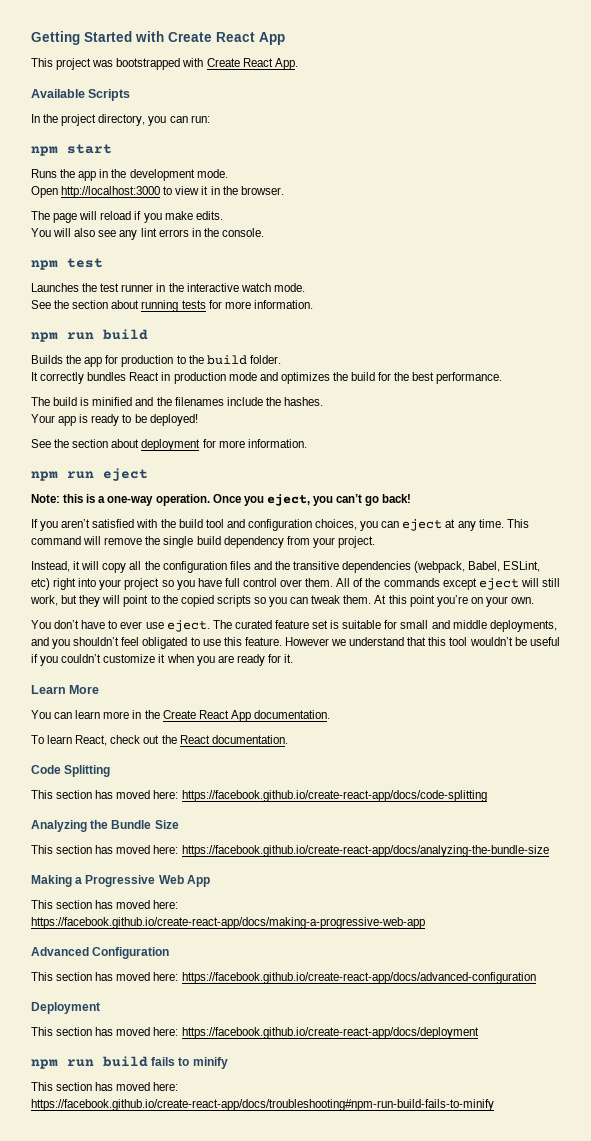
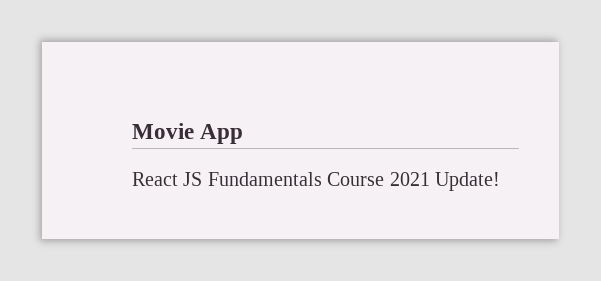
- Getting Started with Create React App
- This project was bootstrapped with Create React App.
- Available Scripts
- In the project directory, you can run:
- npm start
- Runs the app in the development mode.
- Open http://localhost:3000 to view it in the browser.
- The page will reload if you make edits.
- You will also see any lint errors in the console.
- npm test
- Launches the test runner in the interactive watch mode.
- See the section about running tests for more information.
- npm run build
- Builds the app for production to the build folder.
- It correctly bundles React in production mode and optimizes the build for the best performance.
- The build is minified and the filenames include the hashes.
- Your app is ready to be deployed!
- See the section about deployment for more information.
- npm run eject
- Note: this is a one-way operation. Once you eject, you can’t go back!
- If you aren’t satisfied with the build tool and configuration choices, you can eject at any time. This command will remove the single build dependency from your project.
- Instead, it will copy all the configuration files and the transitive dependencies (webpack, Babel, ESLint, etc) right into your project so you have full control over them. All of the commands except eject will still work, but they will point to the copied scripts so you can tweak them. At this point you’re on your own.
- You don’t have to ever use eject. The curated feature set is suitable for small and middle deployments, and you shouldn’t feel obligated to use this feature. However we understand that this tool wouldn’t be useful if you couldn’t customize it when you are ready for it.
- Learn More
- You can learn more in the Create React App documentation.
- To learn React, check out the React documentation.
- Code Splitting
- This section has moved here: https://facebook.github.io/create-react-app/docs/code-splitting
- Analyzing the Bundle Size
- This section has moved here: https://facebook.github.io/create-react-app/docs/analyzing-the-bundle-size
- Making a Progressive Web App
- This section has moved here: https://facebook.github.io/create-react-app/docs/making-a-progressive-web-app
- Advanced Configuration
- This section has moved here: https://facebook.github.io/create-react-app/docs/advanced-configuration
- Deployment
- This section has moved here: https://facebook.github.io/create-react-app/docs/deployment
- npm run build fails to minify
- This section has moved here: https://facebook.github.io/create-react-app/docs/troubleshooting#npm-run-build-fails-to-minify
+ Movie App
+ React JS Fundamentals Course 2021 Update!

